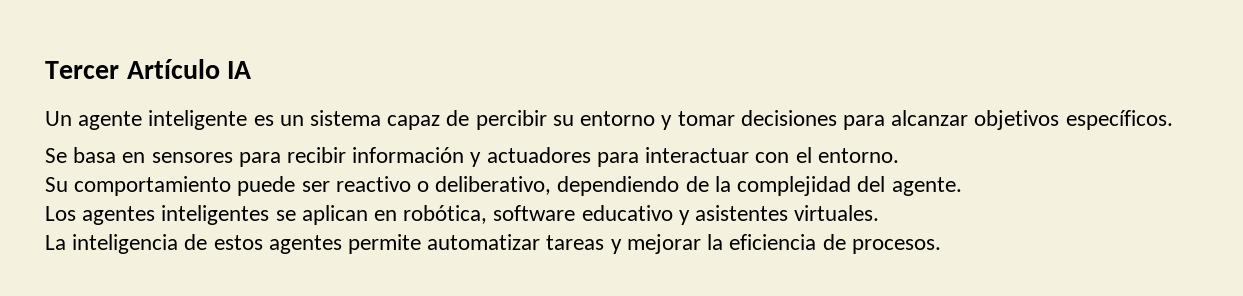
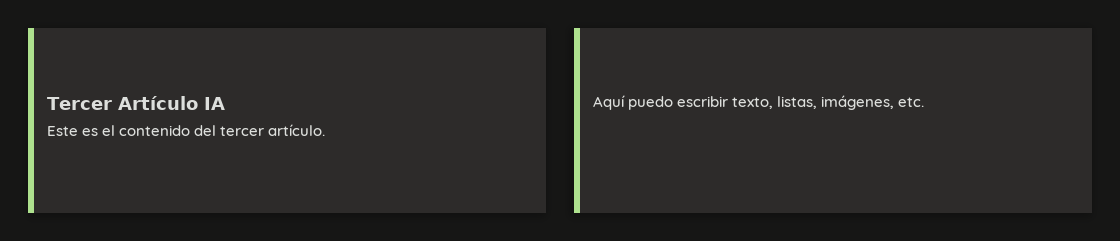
- Un agente inteligente es un sistema capaz de percibir su entorno y tomar decisiones para alcanzar objetivos específicos.
- Se basa en sensores para recibir información y actuadores para interactuar con el entorno.
- Su comportamiento puede ser reactivo o deliberativo, dependiendo de la complejidad del agente.
- Los agentes inteligentes se aplican en robótica, software educativo y asistentes virtuales.
- La inteligencia de estos agentes permite automatizar tareas y mejorar la eficiencia de procesos.
+ Este es el contenido del tercer artículo.
+ Aquí puedo escribir texto, listas, imágenes, etc.

